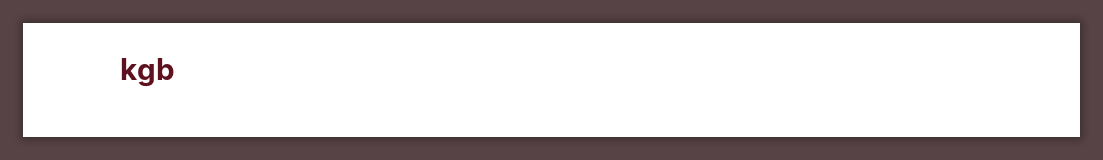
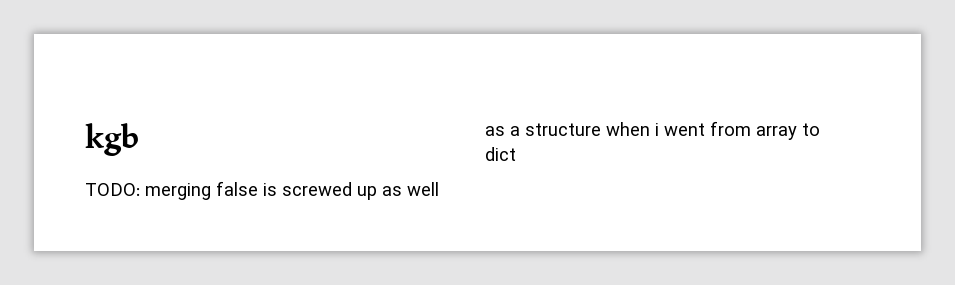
+ TODO: merging false is screwed up as well as a structure when i went from array to dict

